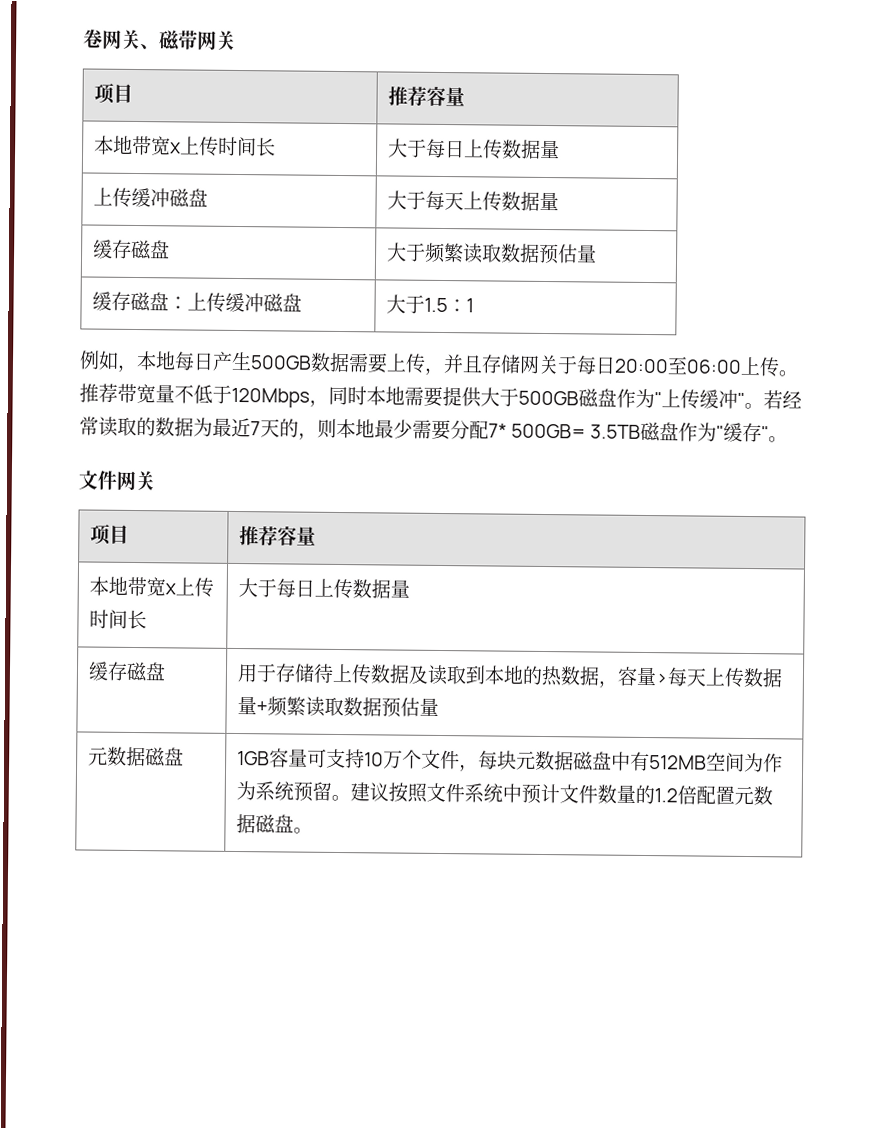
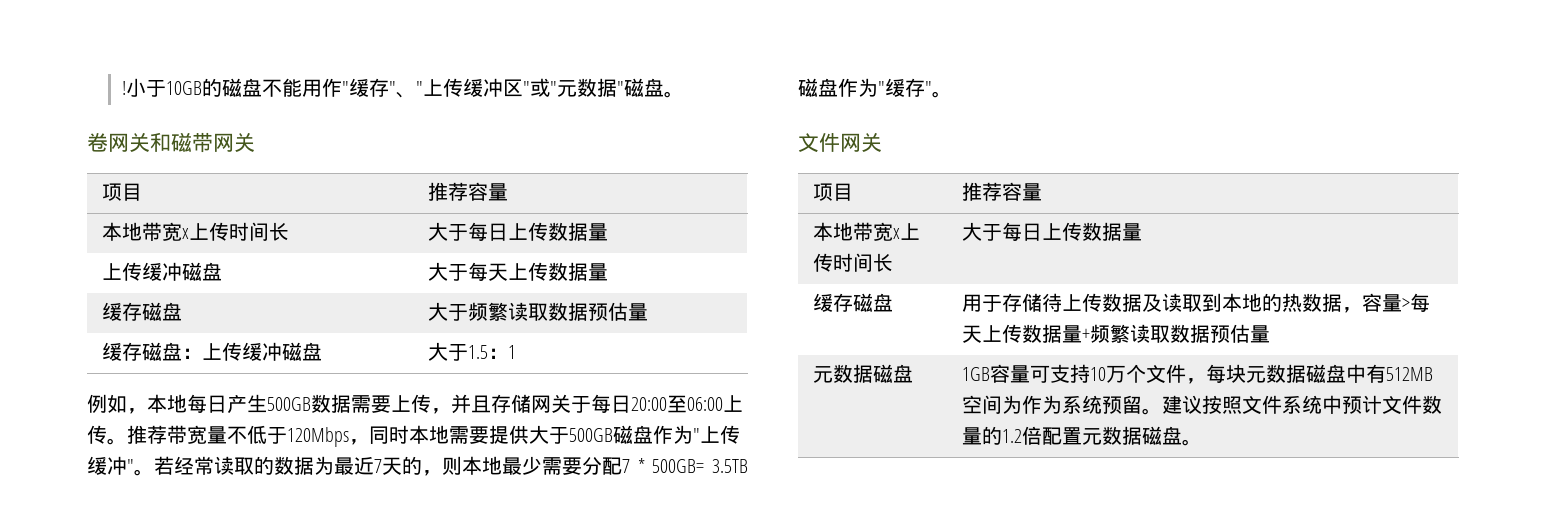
- 卷网关、磁带网关
+ !小于10GB的磁盘不能用作"缓存"、"上传缓冲区"或"元数据"磁盘。
+ 卷网关和磁带网关
- 若经常读取的数据为最近7天的，则本地最少需要分配7* 500GB= 3.5TB磁盘作为"缓存"。
+ 若经常读取的数据为最近7天的，则本地最少需要分配7 * 500GB= 3.5TB磁盘作为"缓存"。

